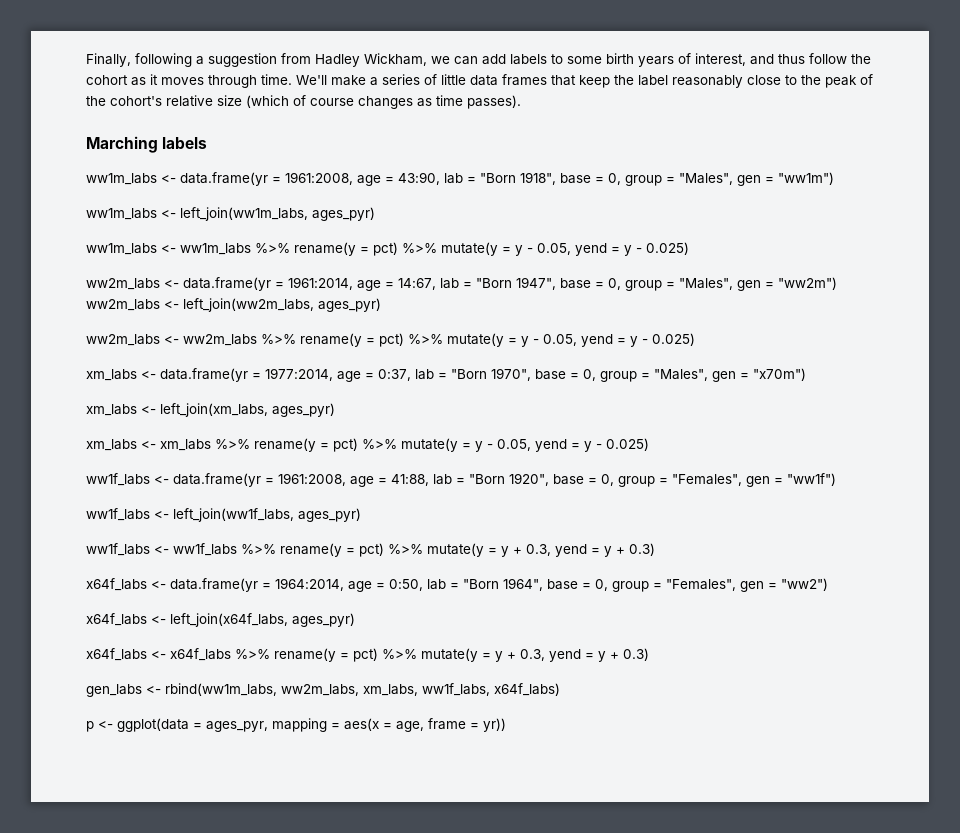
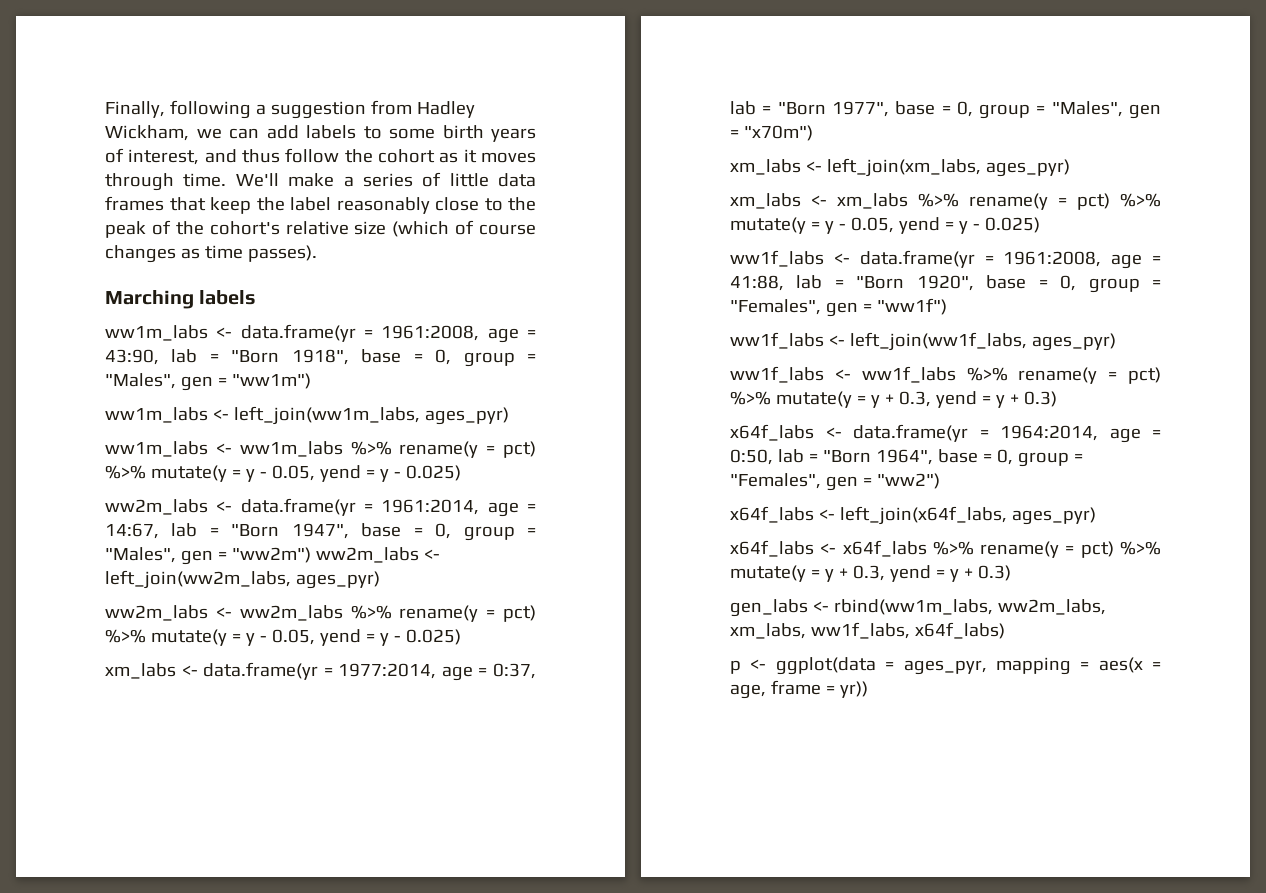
- xm_labs <- data.frame(yr = 1977:2014, age = 0:37, lab = "Born 1970", base = 0, group = "Males", gen = "x70m")
+ xm_labs <- data.frame(yr = 1977:2014, age = 0:37, lab = "Born 1977", base = 0, group = "Males", gen = "x70m")

